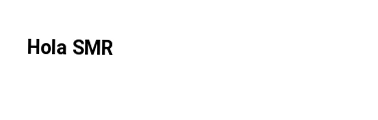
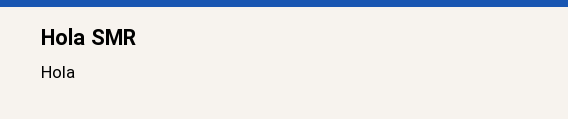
  Hola SMR
+ Hola

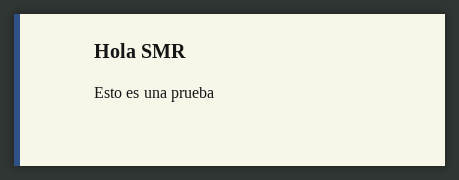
  Hola SMR
- Hola
+ Esto es una prueba

